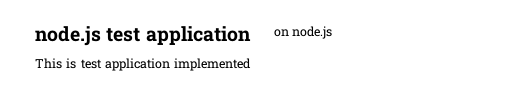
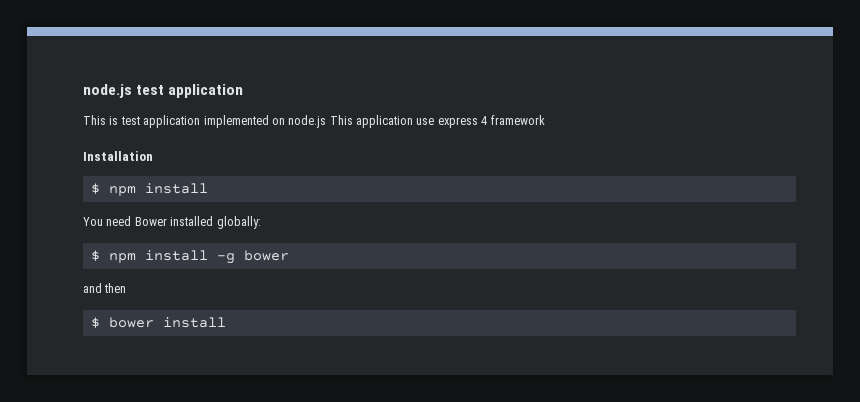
- This is test application implemented on node.js
+ This is test application implemented on node.js This application use express 4 framework
+ Installation
+ $ npm install
+ You need Bower installed globally:
+ $ npm install -g bower
+ and then
+ $ bower install

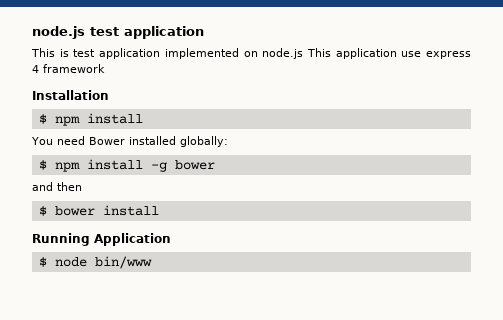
+ Running Application
+ $ node bin/www

